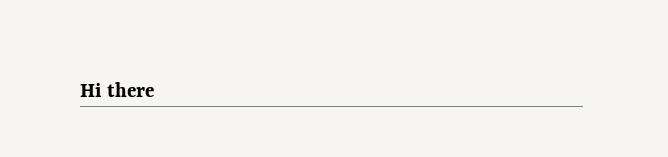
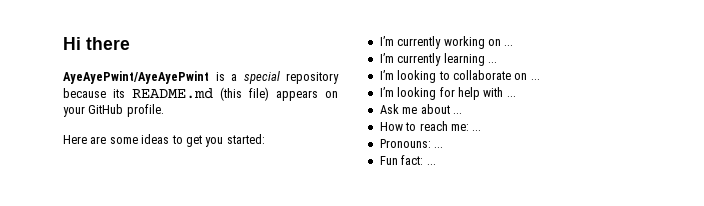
+ AyeAyePwint/AyeAyePwint is a special repository because its README.md (this file) appears on your GitHub profile.
+ Here are some ideas to get you started:
+ I’m currently working on ...
+ I’m currently learning ...
+ I’m looking to collaborate on ...
+ I’m looking for help with ...
+ Ask me about ...
+ How to reach me: ...
+ Pronouns: ...
+ Fun fact: ...

